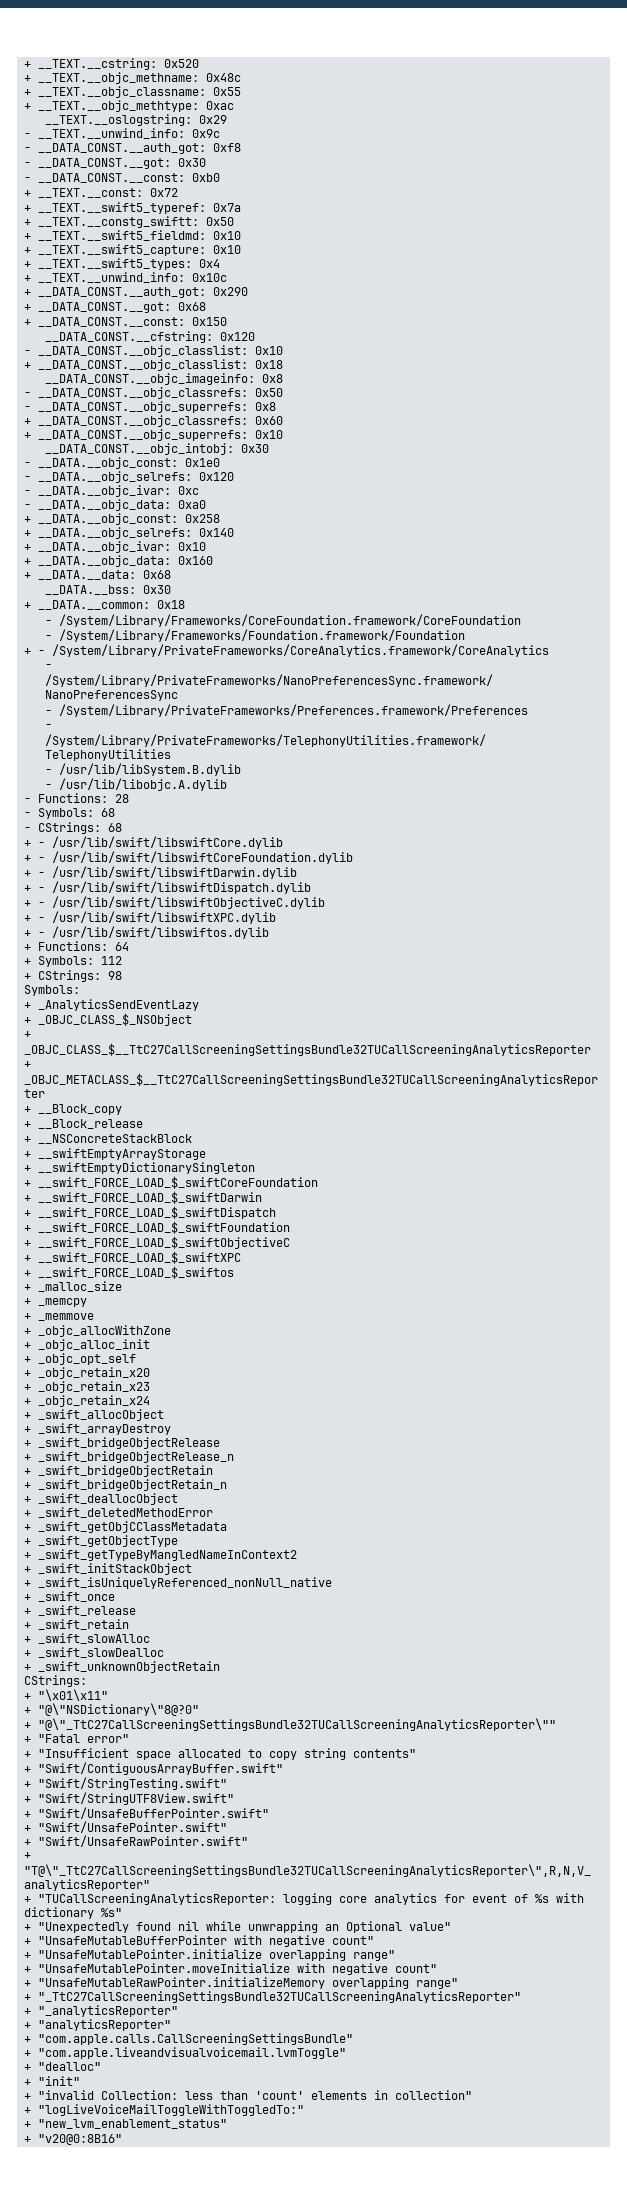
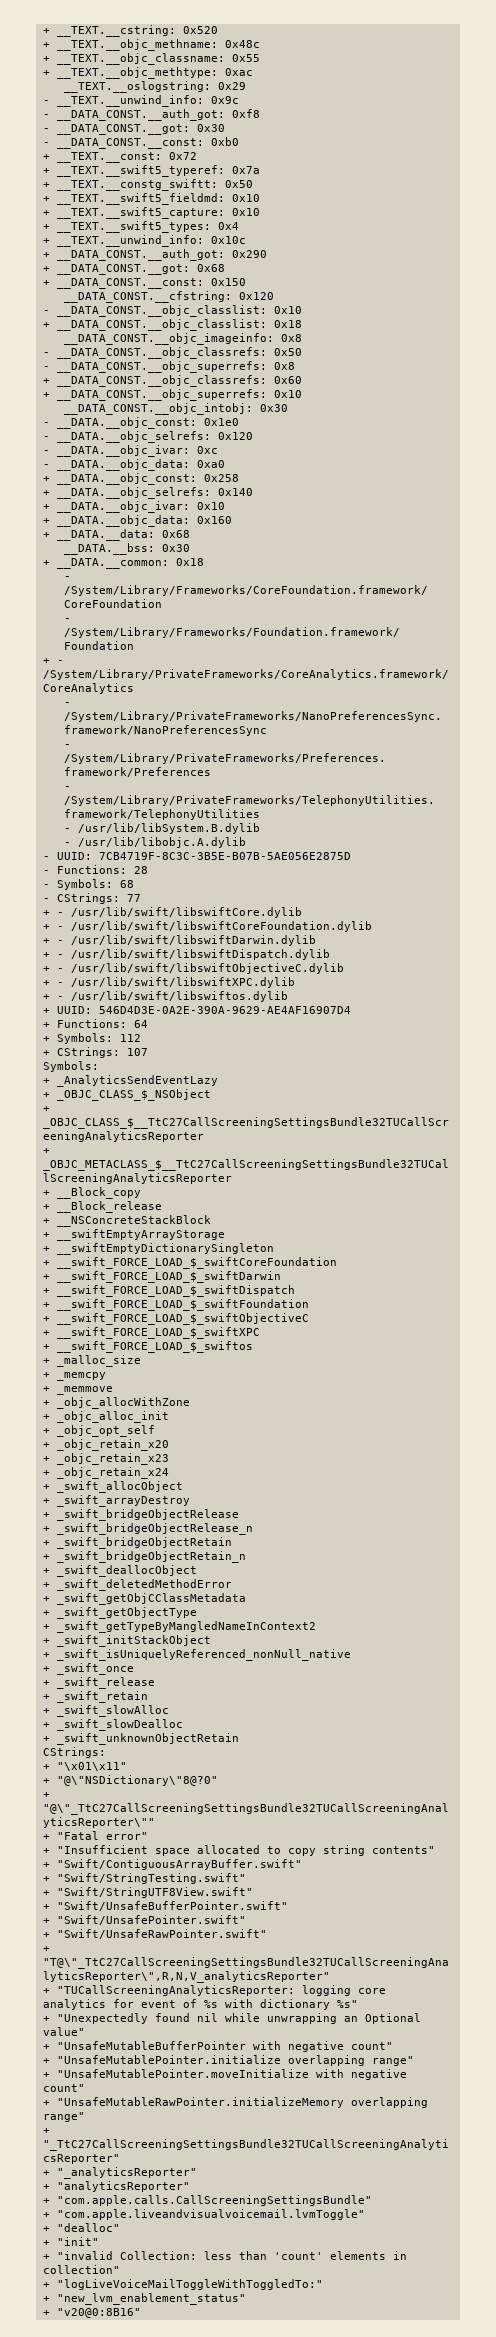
+ - UUID: 7CB4719F-8C3C-3B5E-B07B-5AE056E2875D
- - CStrings: 68
+ - CStrings: 77
+ + UUID: 546D4D3E-0A2E-390A-9629-AE4AF16907D4
- + CStrings: 98
+ + CStrings: 107

